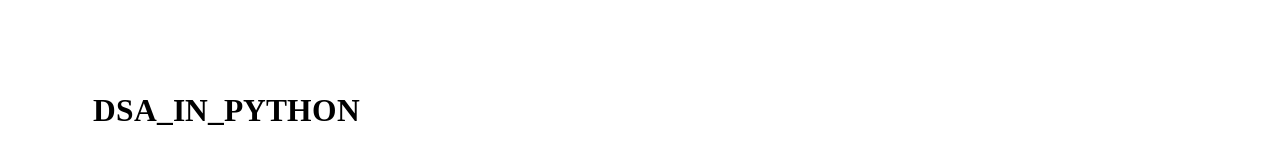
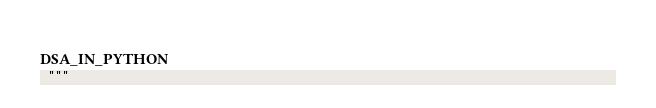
+ """

